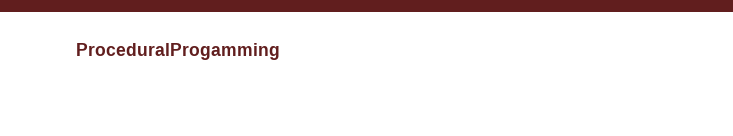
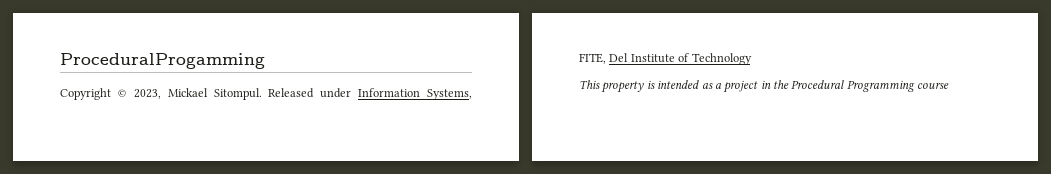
+ Copyright © 2023, Mickael Sitompul. Released under Information Systems, FITE, Del Institute of Technology
+ This property is intended as a project in the Procedural Programming course

